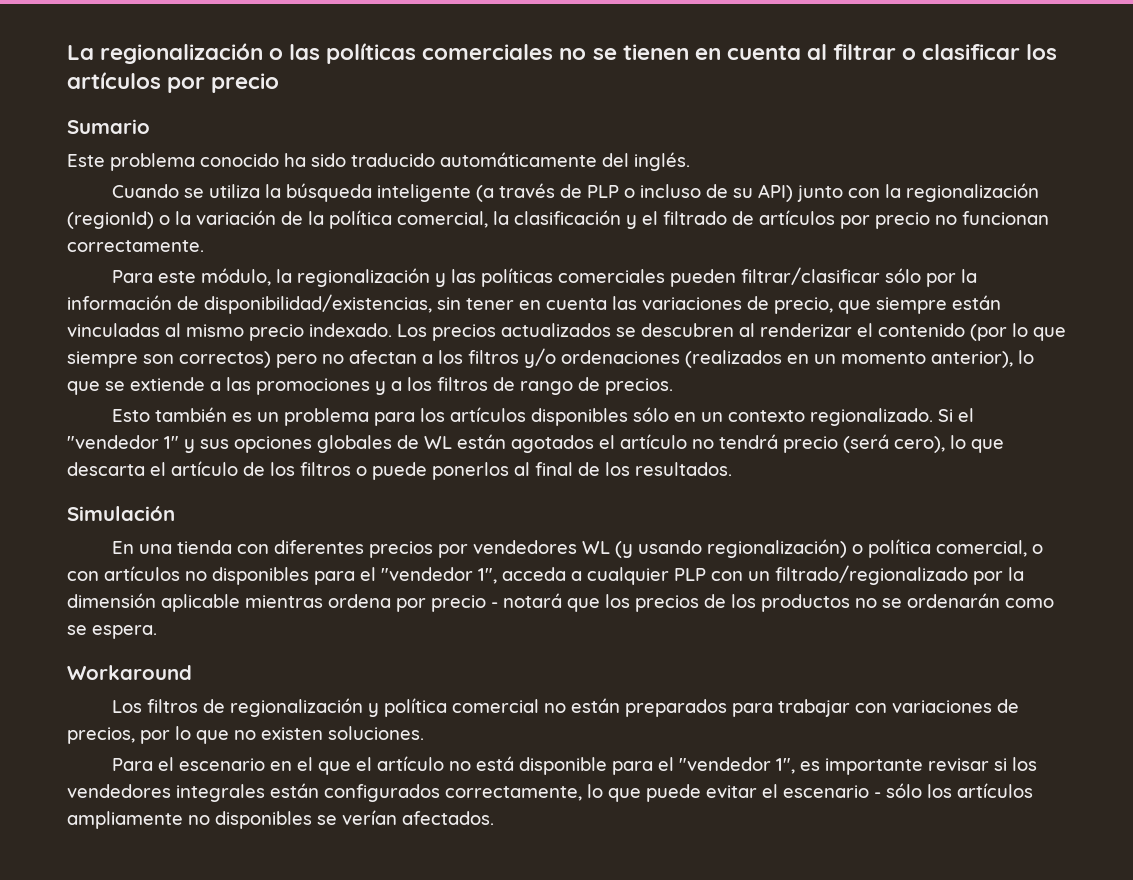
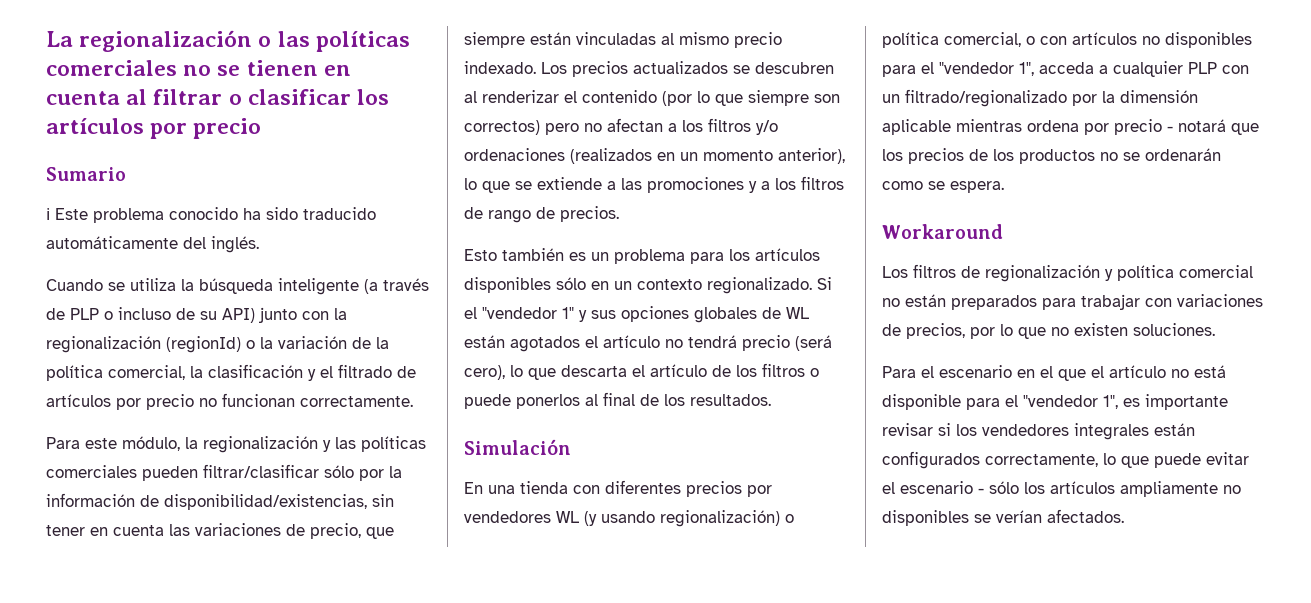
- Este problema conocido ha sido traducido automáticamente del inglés.
+ ℹ Este problema conocido ha sido traducido automáticamente del inglés.

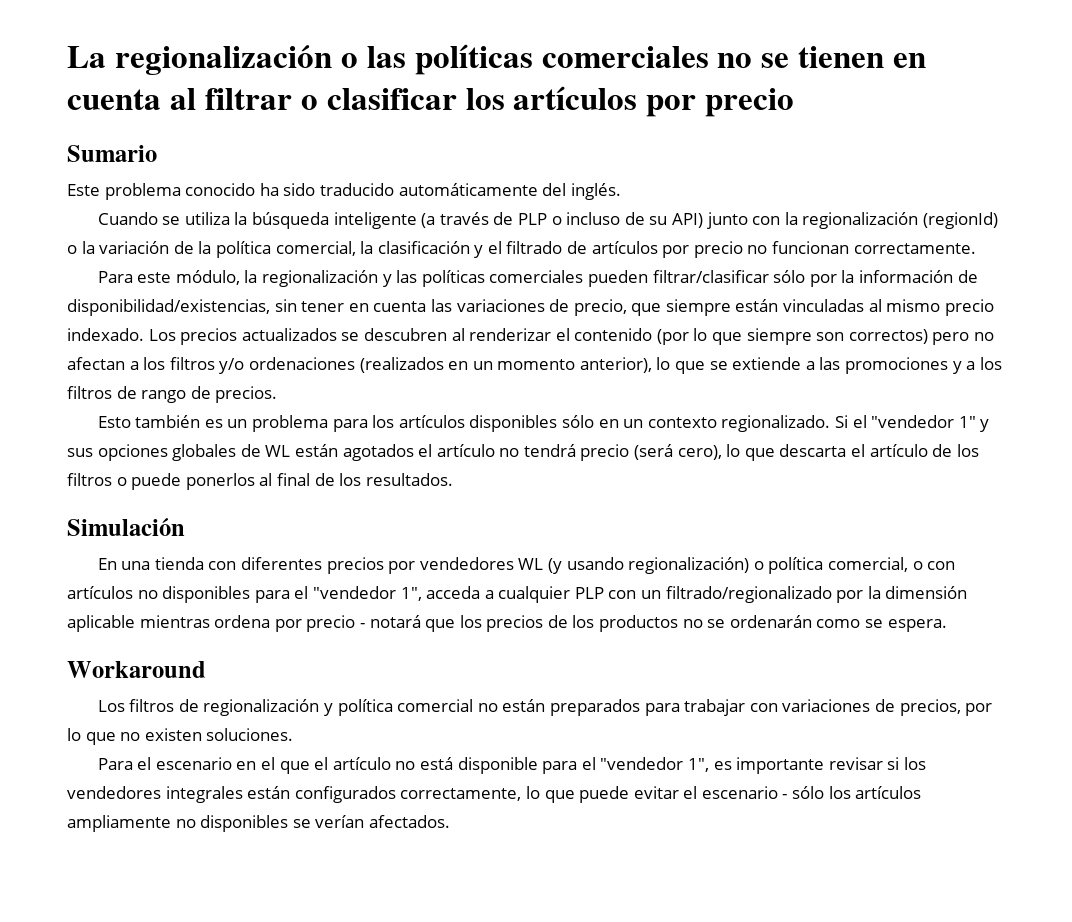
- ℹ Este problema conocido ha sido traducido automáticamente del inglés.
+ Este problema conocido ha sido traducido automáticamente del inglés.

